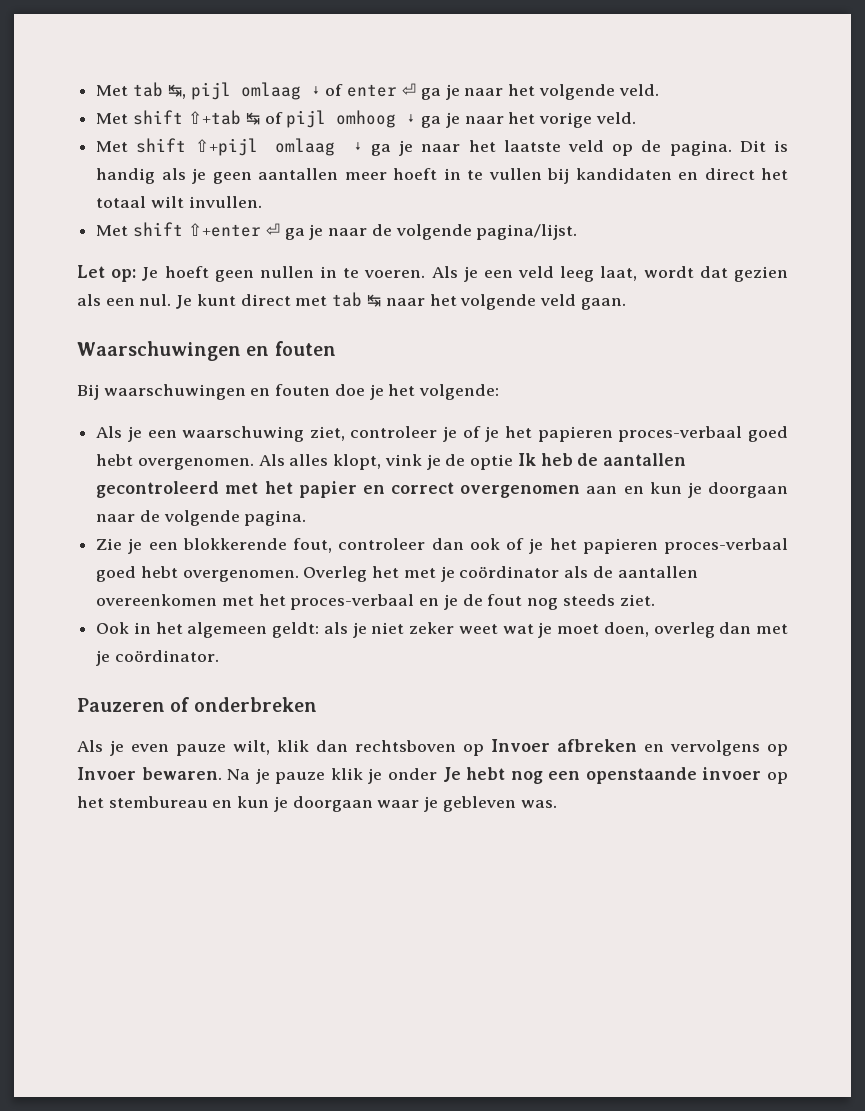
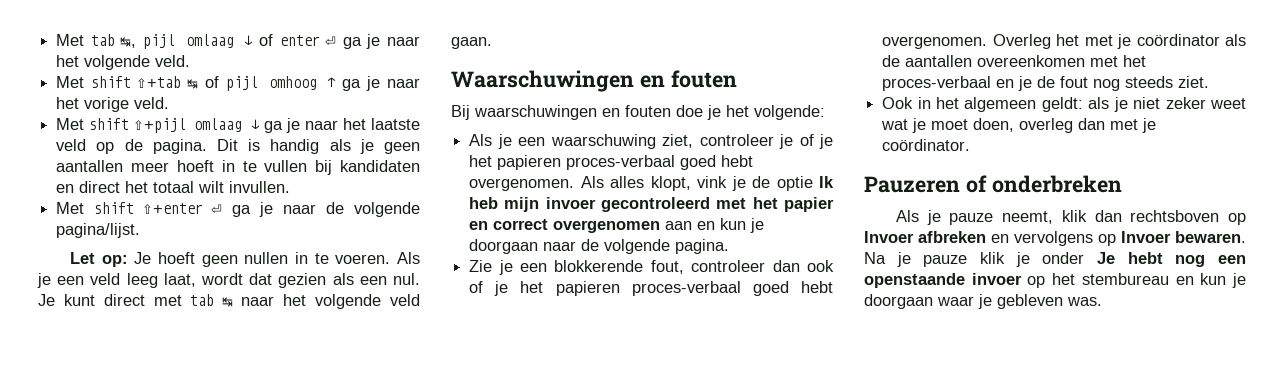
- Met shift ⇧+tab ↹ of pijl omhoog ↓ ga je naar het vorige veld.
+ Met shift ⇧+tab ↹ of pijl omhoog ↑ ga je naar het vorige veld.
- Als alles klopt, vink je de optie Ik heb de aantallen gecontroleerd met het papier en correct overgenomen aan en kun je doorgaan naar de volgende pagina.
+ Als alles klopt, vink je de optie Ik heb mijn invoer gecontroleerd met het papier en correct overgenomen aan en kun je doorgaan naar de volgende pagina.
- Als je even pauze wilt, klik dan rechtsboven op Invoer afbreken en vervolgens op Invoer bewaren.
+ Als je pauze neemt, klik dan rechtsboven op Invoer afbreken en vervolgens op Invoer bewaren.

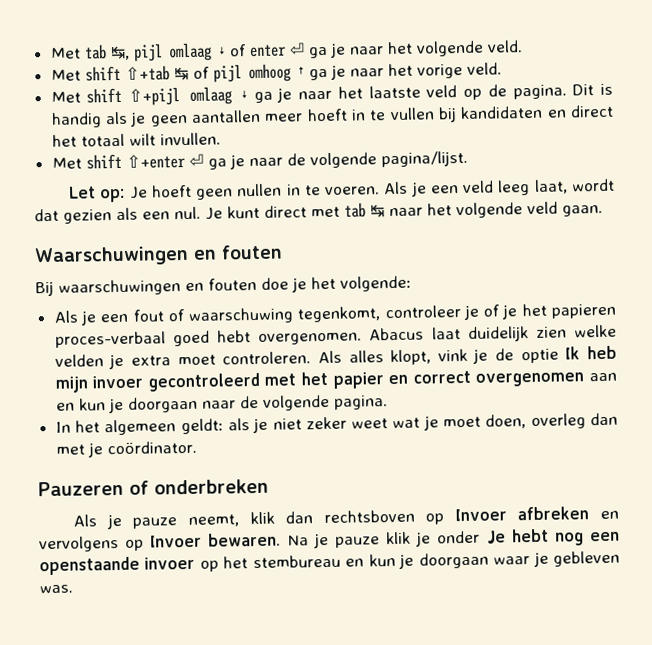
- Als je een waarschuwing ziet, controleer je of je het papieren proces-verbaal goed hebt overgenomen.
+ Als je een fout of waarschuwing tegenkomt, controleer je of je het papieren proces-verbaal goed hebt overgenomen.
+ Abacus laat duidelijk zien welke velden je extra moet controleren.
- Zie je een blokkerende fout, controleer dan ook of je het papieren proces-verbaal goed hebt overgenomen. Overleg het met je coördinator als de aantallen overeenkomen met het proces-verbaal en je de fout nog steeds ziet.
- Ook in het algemeen geldt: als je niet zeker weet wat je moet doen, overleg dan met je coördinator.
+ In het algemeen geldt: als je niet zeker weet wat je moet doen, overleg dan met je coördinator.

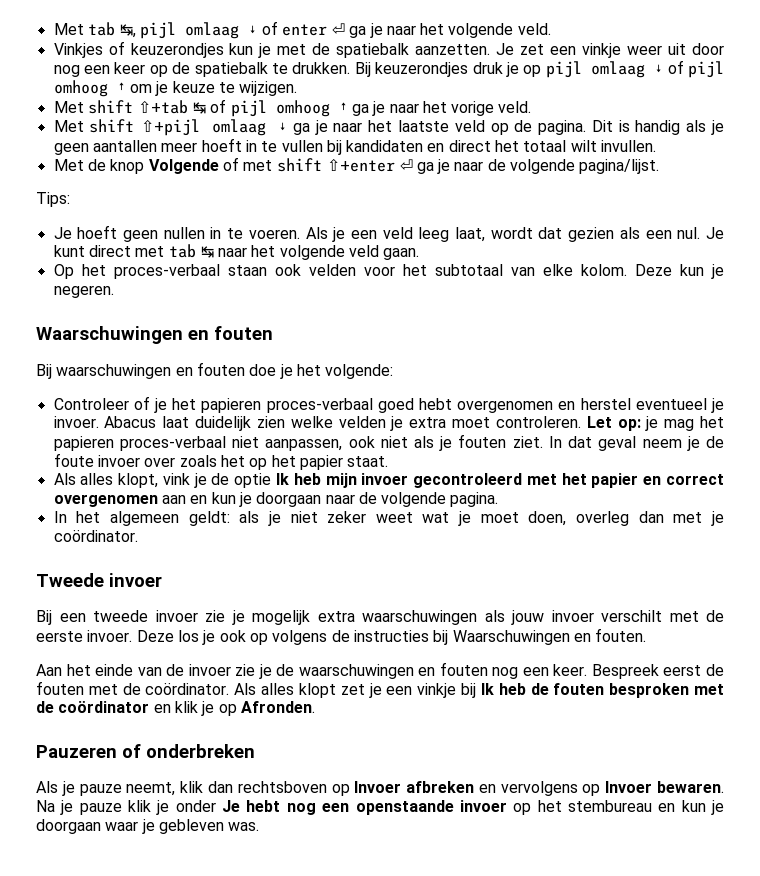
+ Vinkjes of keuzerondjes kun je met de spatiebalk aanzetten. Je zet een vinkje weer uit door nog een keer op de spatiebalk te drukken. Bij keuzerondjes druk je op pijl omlaag ↓ of pijl omhoog ↑ om je keuze te wijzigen.
- Met shift ⇧+enter ⏎ ga je naar de volgende pagina/lijst.
+ Met de knop Volgende of met shift ⇧+enter ⏎ ga je naar de volgende pagina/lijst.
- Let op: Je hoeft geen nullen in te voeren.
+ Tips:
+ Je hoeft geen nullen in te voeren.
+ Op het proces-verbaal staan ook velden voor het subtotaal van elke kolom. Deze kun je negeren.
- Als je een fout of waarschuwing tegenkomt, controleer je of je het papieren proces-verbaal goed hebt overgenomen.
+ Controleer of je het papieren proces-verbaal goed hebt overgenomen en herstel eventueel je invoer.
- Abacus laat duidelijk zien welke velden je extra moet controleren. Als alles klopt, vink je de optie Ik heb mijn invoer gecontroleerd met het papier en correct overgenomen aan en kun je doorgaan naar de volgende pagina.
+ Abacus laat duidelijk zien welke velden je extra moet controleren. Let op: je mag het papieren proces-verbaal niet aanpassen, ook niet als je fouten ziet. In dat geval neem je de foute invoer over zoals het op het papier staat.
+ Als alles klopt, vink je de optie Ik heb mijn invoer gecontroleerd met het papier en correct overgenomen aan en kun je doorgaan naar de volgende pagina.
+ Tweede invoer
+ Bij een tweede invoer zie je mogelijk extra waarschuwingen als jouw invoer verschilt met de eerste invoer. Deze los je ook op volgens de instructies bij Waarschuwingen en fouten.
+ Aan het einde van de invoer zie je de waarschuwingen en fouten nog een keer. Bespreek eerst de fouten met de coördinator. Als alles klopt zet je een vinkje bij Ik heb de fouten besproken met de coördinator en klik je op Afronden.

